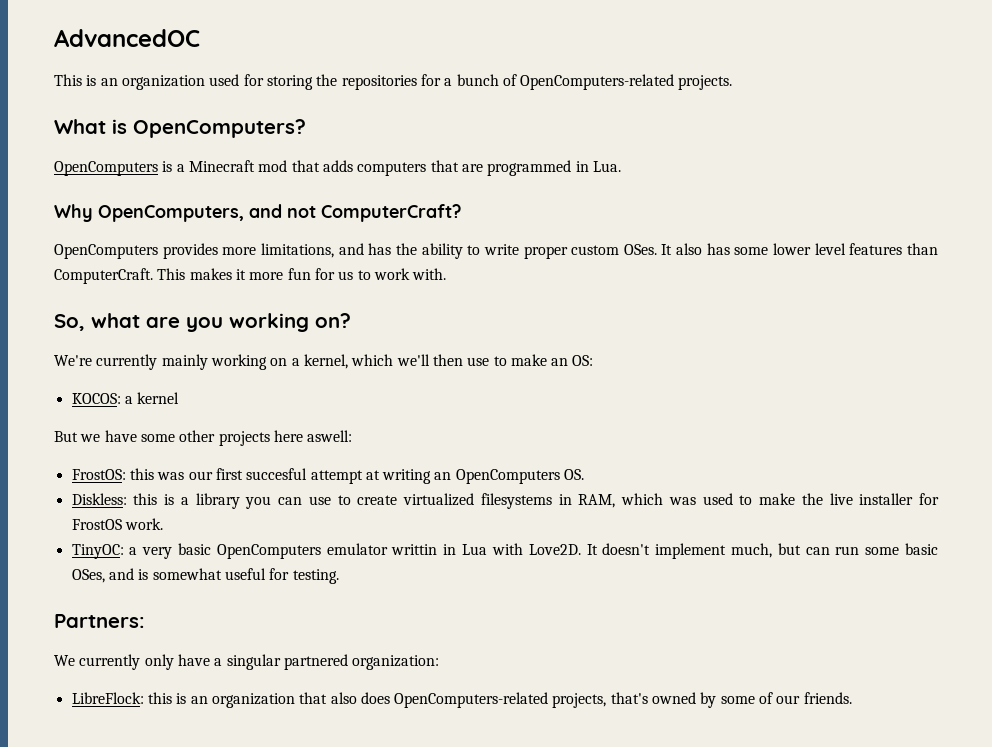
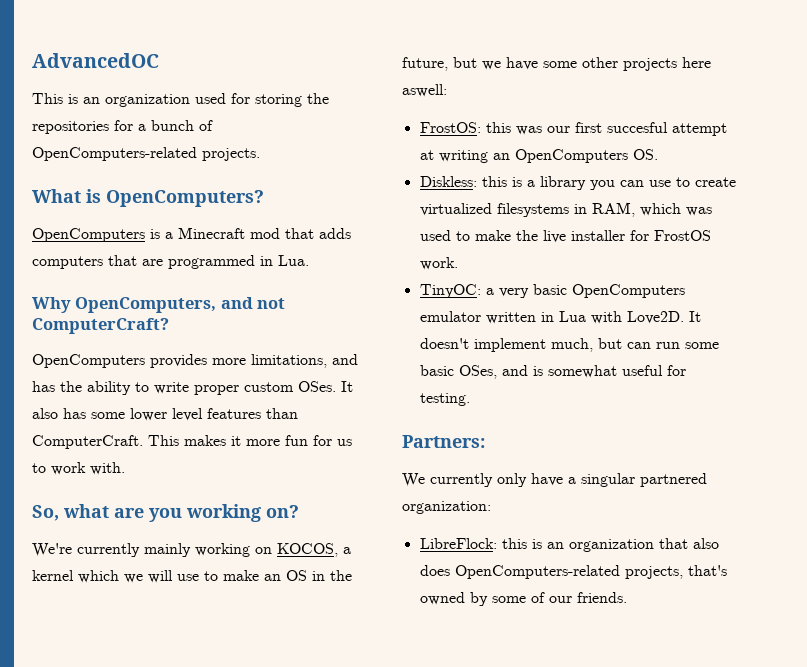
- We're currently mainly working on a kernel, which we'll then use to make an OS:
- KOCOS: a kernel
- But we have some other projects here aswell:
+ We're currently mainly working on KOCOS, a kernel which we will use to make an OS in the future, but we have some other projects here aswell:
- TinyOC: a very basic OpenComputers emulator writtin in Lua with Love2D.
+ TinyOC: a very basic OpenComputers emulator written in Lua with Love2D.

